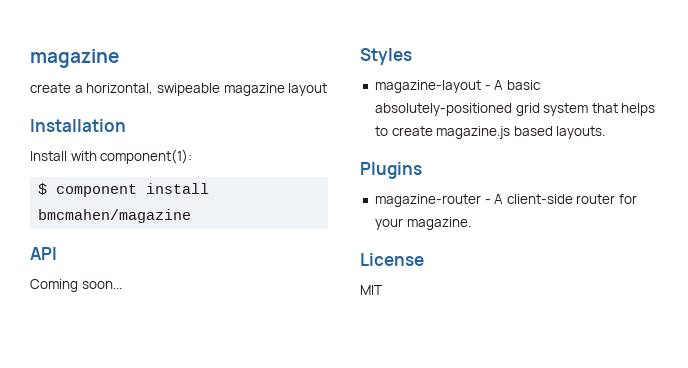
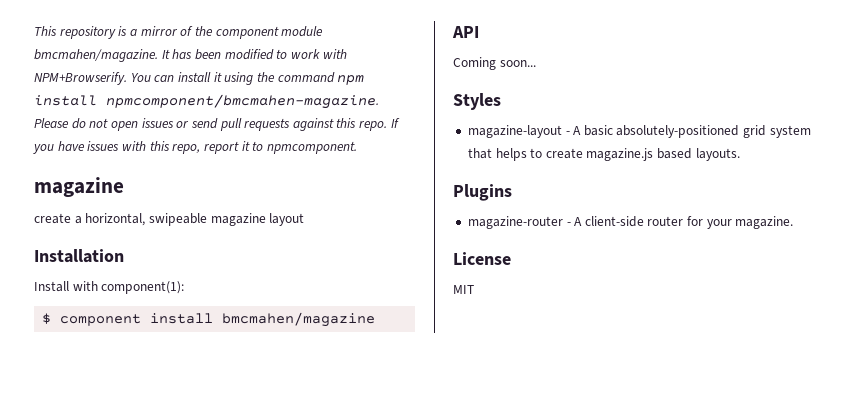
+ This repository is a mirror of the component module bmcmahen/magazine. It has been modified to work with NPM+Browserify. You can install it using the command npm install npmcomponent/bmcmahen-magazine. Please do not open issues or send pull requests against this repo. If you have issues with this repo, report it to npmcomponent.

